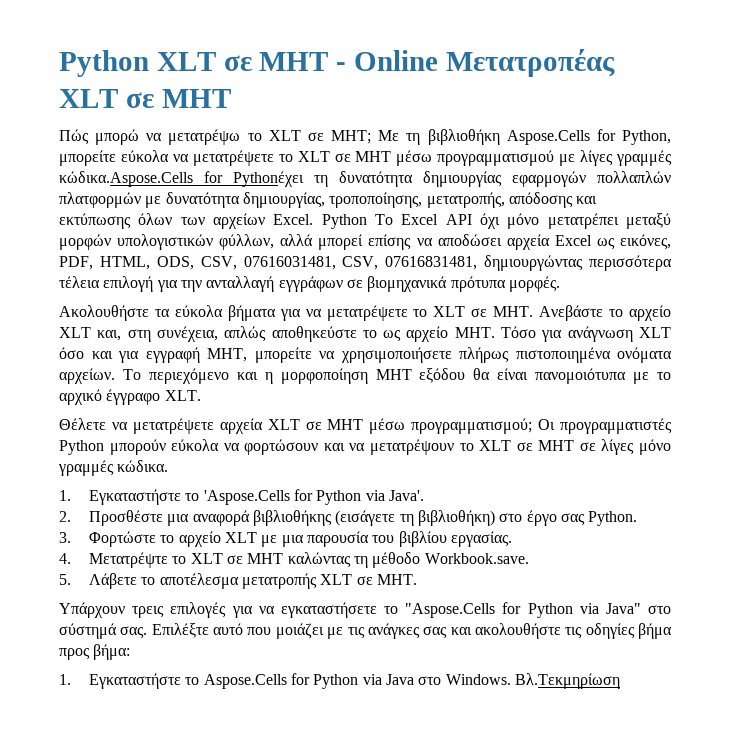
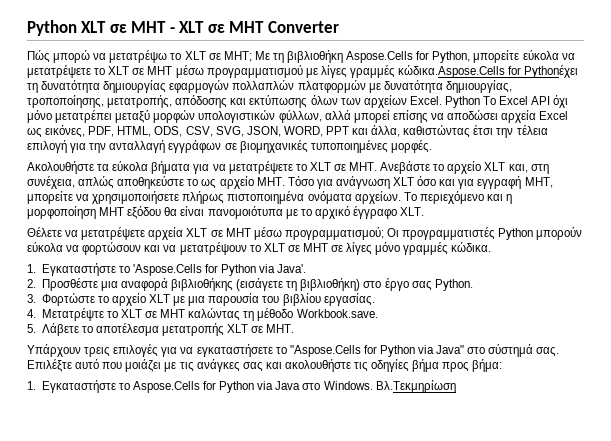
- Python XLT σε MHT - Online Μετατροπέας XLT σε MHT
+ Python XLT σε MHT - XLT σε MHT Converter
- Python Το Excel API όχι μόνο μετατρέπει μεταξύ μορφών υπολογιστικών φύλλων, αλλά μπορεί επίσης να αποδώσει αρχεία Excel ως εικόνες, PDF, HTML, ODS, CSV, 07616031481, CSV, 07616831481, δημιουργώντας περισσότερα τέλεια επιλογή για την ανταλλαγή εγγράφων σε βιομηχανικά πρότυπα μορφές.
+ Python Το Excel API όχι μόνο μετατρέπει μεταξύ μορφών υπολογιστικών φύλλων, αλλά μπορεί επίσης να αποδώσει αρχεία Excel ως εικόνες, PDF, HTML, ODS, CSV, SVG, JSON, WORD, PPT και άλλα, καθιστώντας έτσι την τέλεια επιλογή για την ανταλλαγή εγγράφων σε βιομηχανικές τυποποιημένες μορφές.

